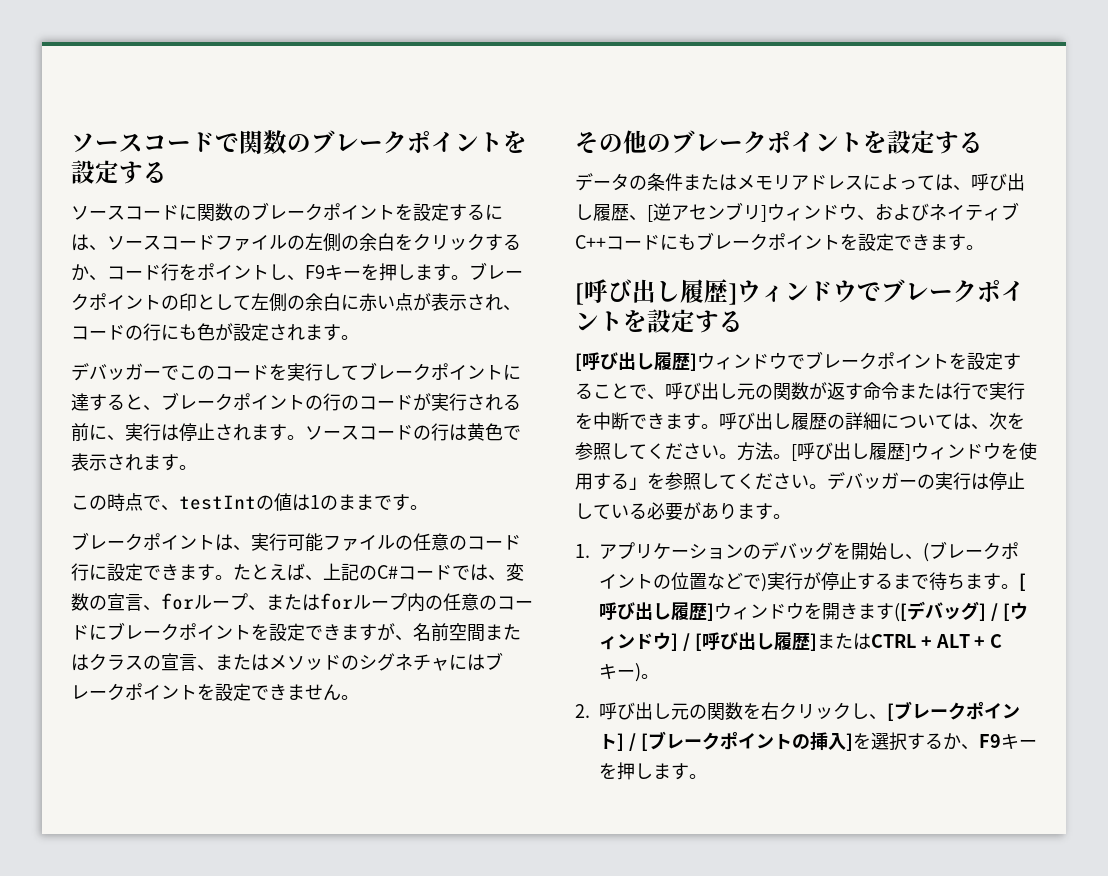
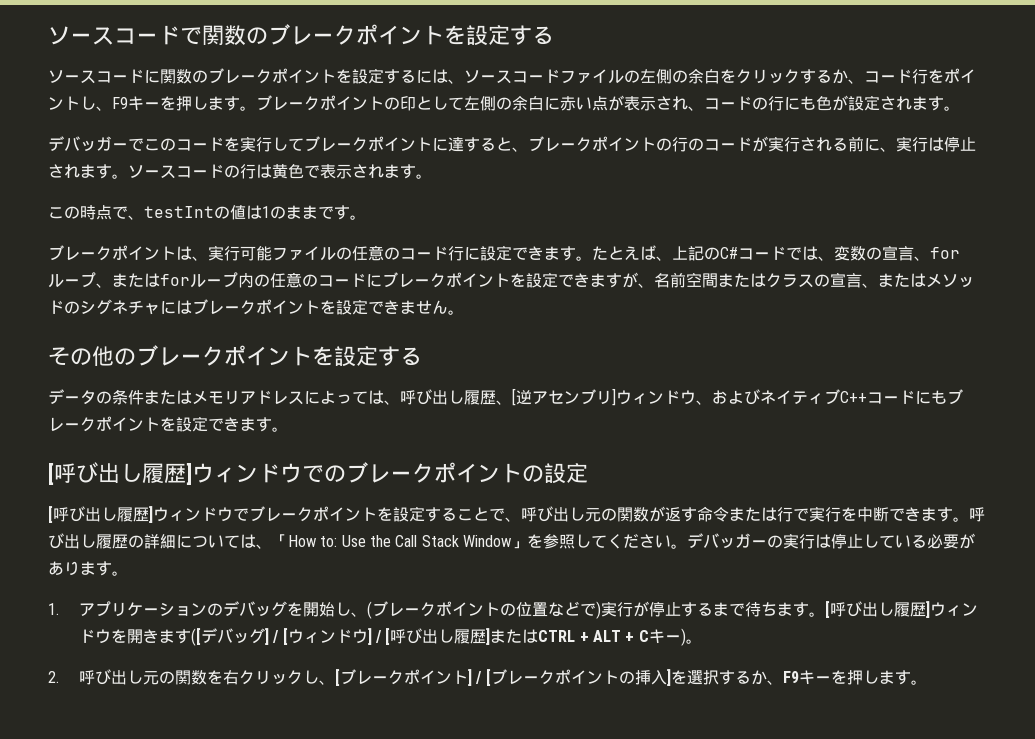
  データの条件またはメモリアドレスによっては、呼び出し履歴、[逆アセンブリ]ウィンドウ、およびネイティブC++コードにもブレークポイントを設定できます。
- [呼び出し履歴]ウィンドウでブレークポイントを設定する
+ [呼び出し履歴]ウィンドウでのブレークポイントの設定
- 呼び出し履歴の詳細については、次を参照してください。方法。[呼び出し履歴]ウィンドウを使用する」を参照してください。
+ 呼び出し履歴の詳細については、「How to: Use the Call Stack Window」を参照してください。

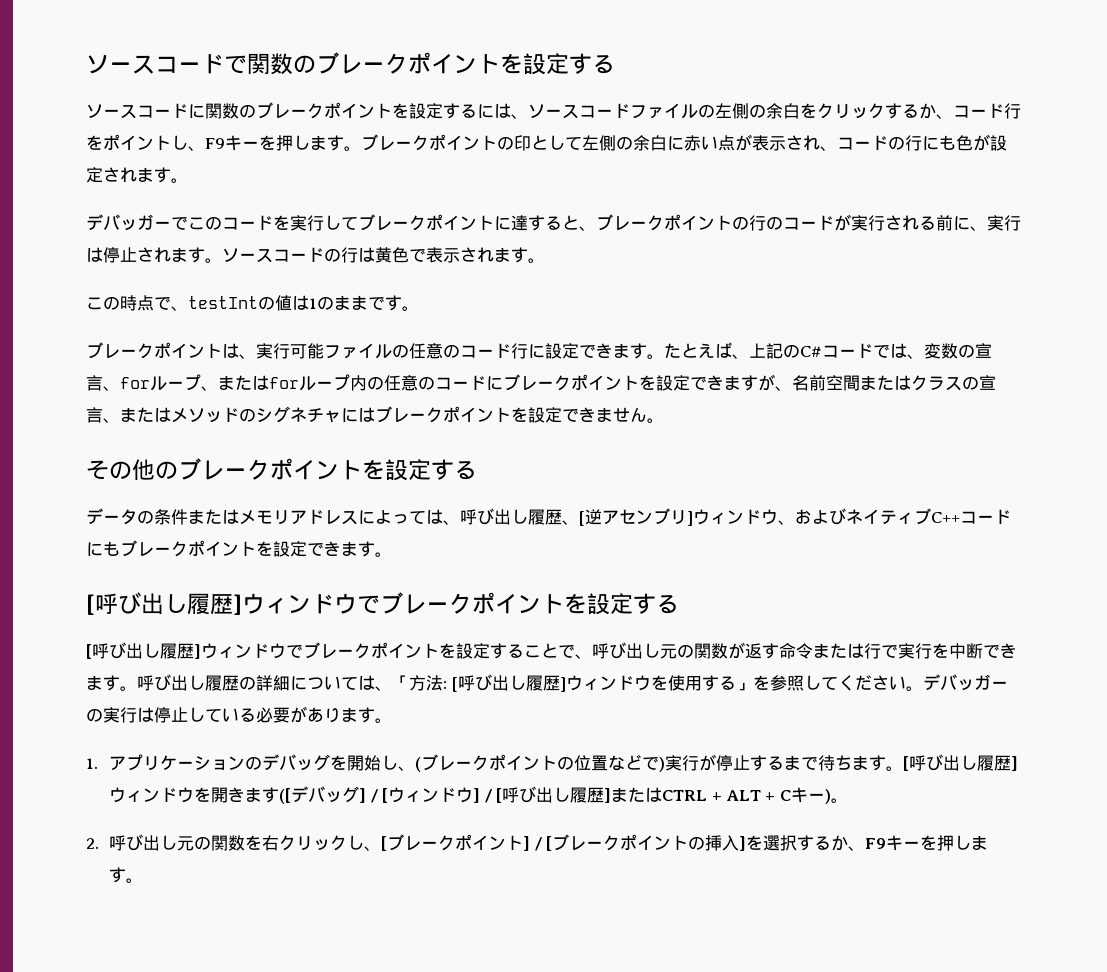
  データの条件またはメモリアドレスによっては、呼び出し履歴、[逆アセンブリ]ウィンドウ、およびネイティブC++コードにもブレークポイントを設定できます。
- [呼び出し履歴]ウィンドウでのブレークポイントの設定
+ [呼び出し履歴]ウィンドウでブレークポイントを設定する
- 呼び出し履歴の詳細については、「How to: Use the Call Stack Window」を参照してください。
+ 呼び出し履歴の詳細については、「方法: [呼び出し履歴]ウィンドウを使用する」を参照してください。

